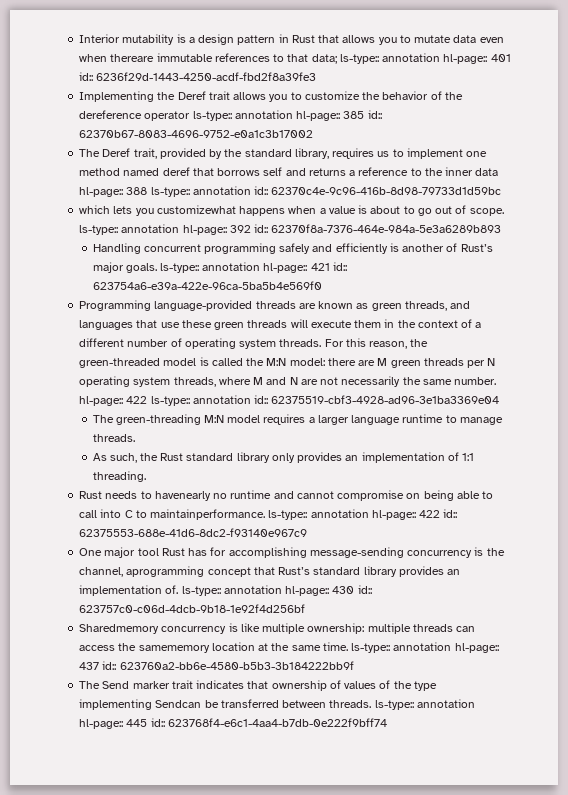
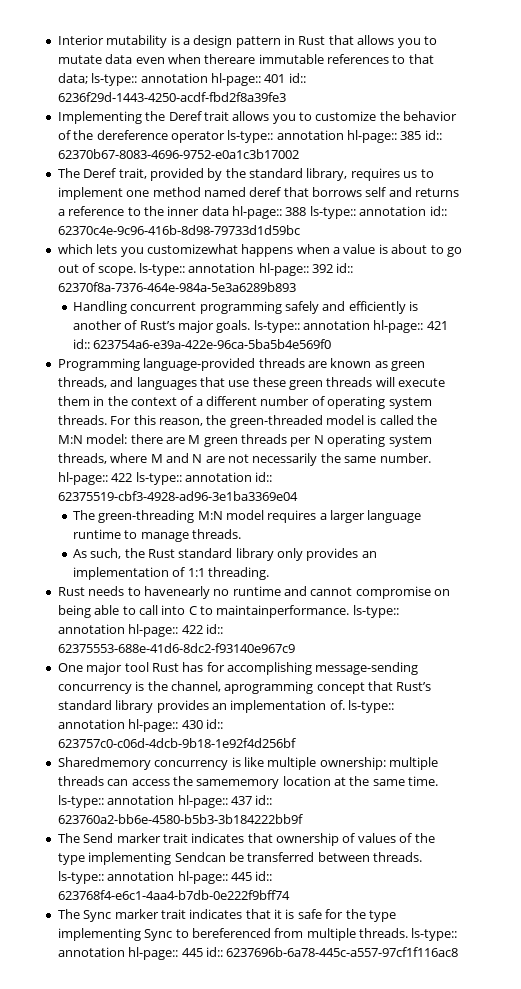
+ The Sync marker trait indicates that it is safe for the type implementing Sync to bereferenced from multiple threads. ls-type:: annotation hl-page:: 445 id:: 6237696b-6a78-445c-a557-97cf1f116ac8

